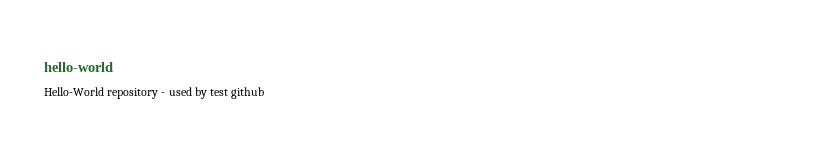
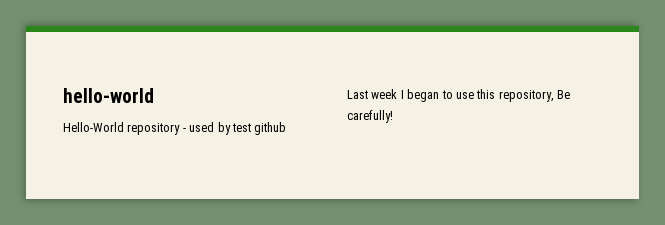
+ Last week I began to use this repository, Be carefully!

